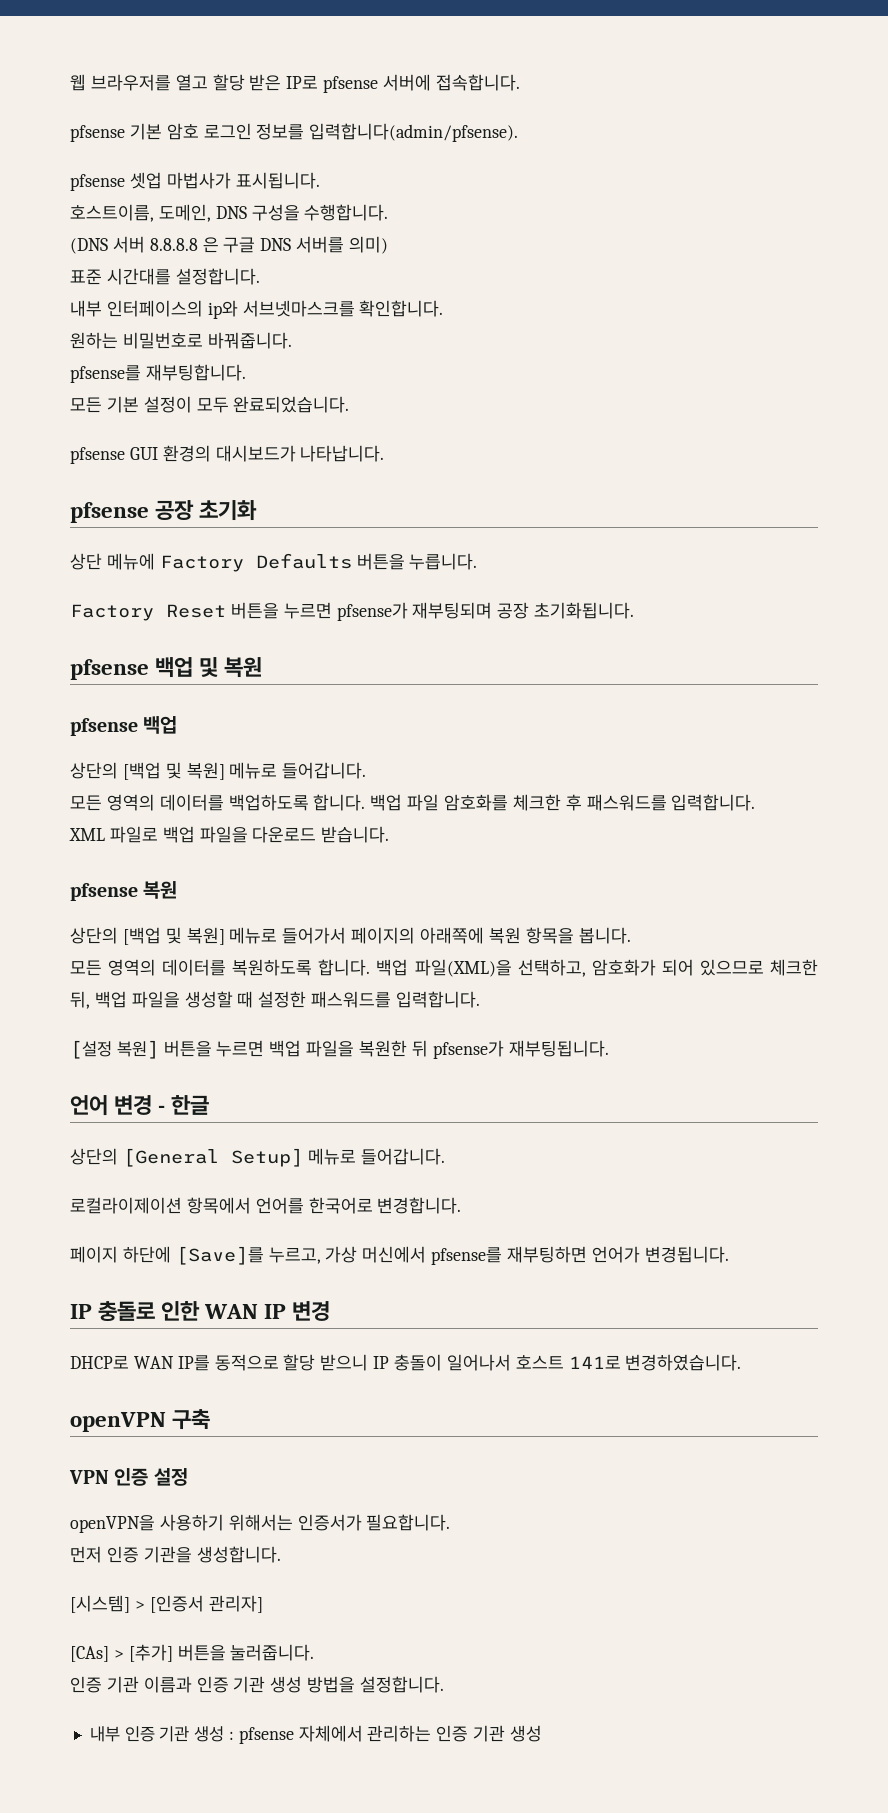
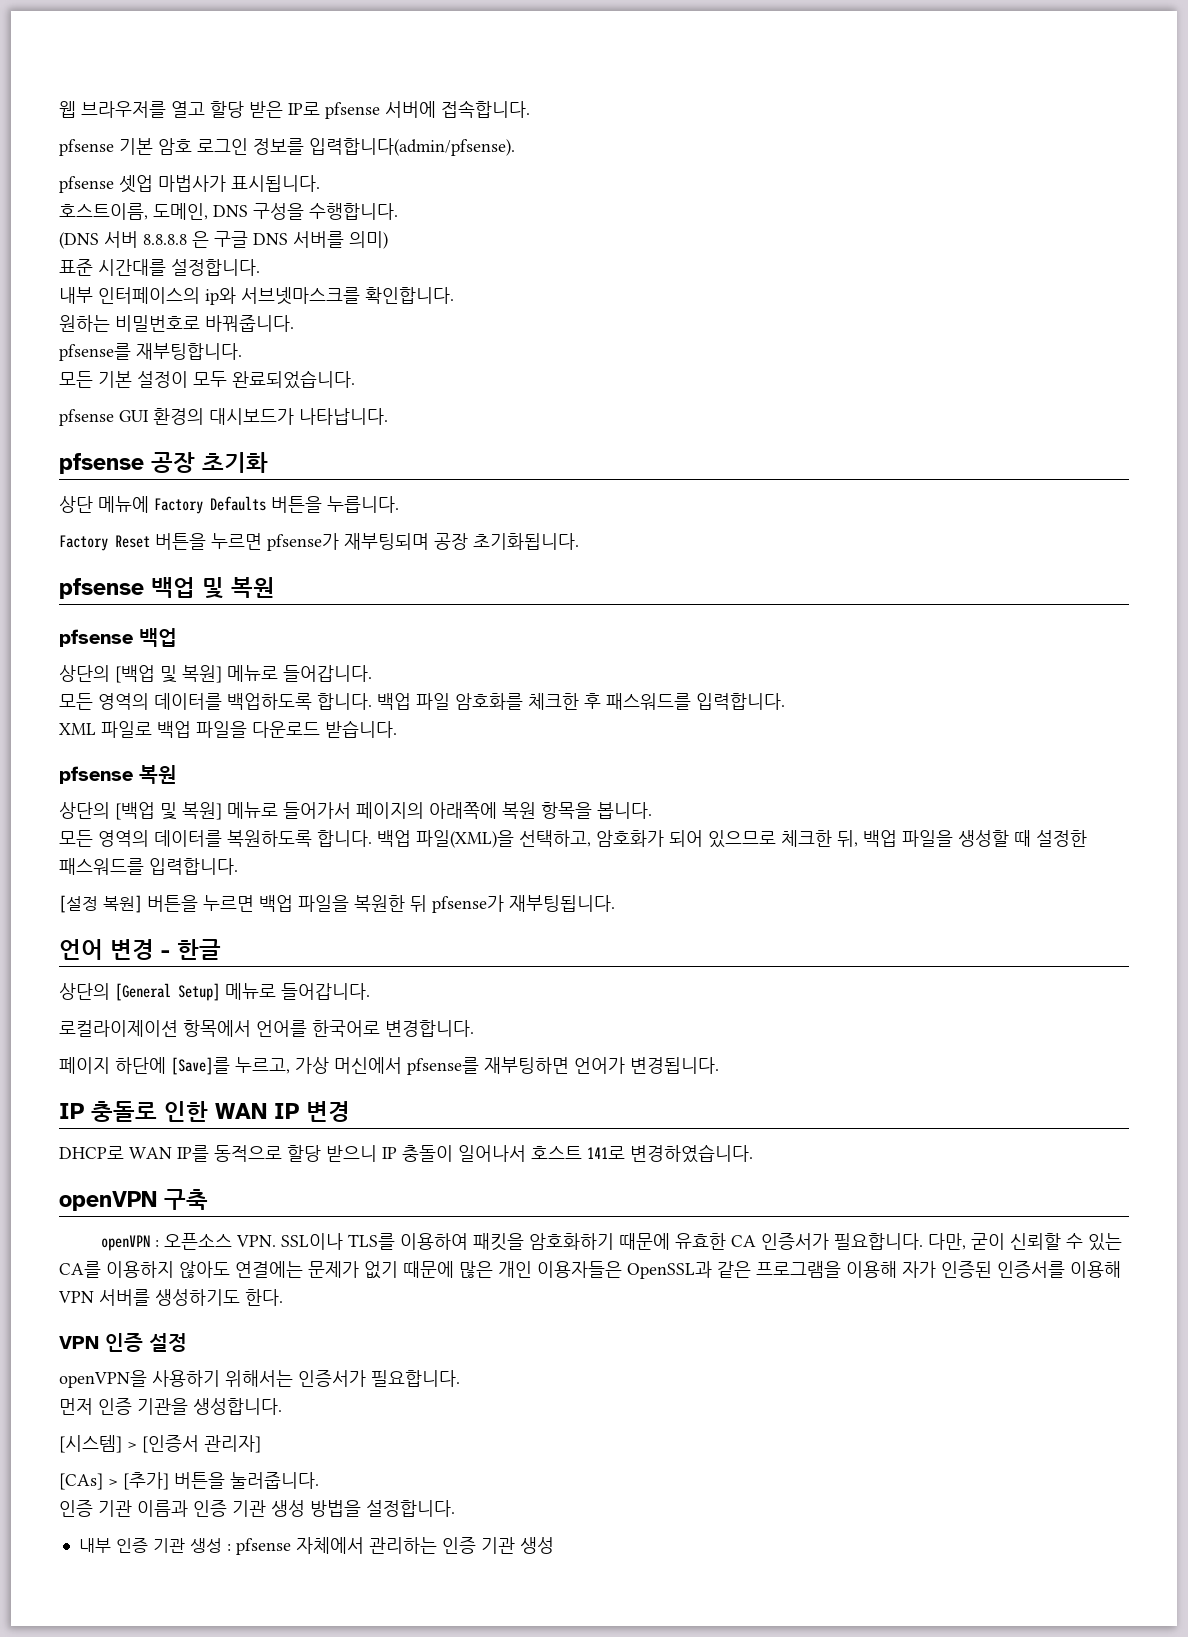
+ openVPN : 오픈소스 VPN. SSL이나 TLS를 이용하여 패킷을 암호화하기 때문에 유효한 CA 인증서가 필요합니다. 다만, 굳이 신뢰할 수 있는 CA를 이용하지 않아도 연결에는 문제가 없기 때문에 많은 개인 이용자들은 OpenSSL과 같은 프로그램을 이용해 자가 인증된 인증서를 이용해 VPN 서버를 생성하기도 한다.

